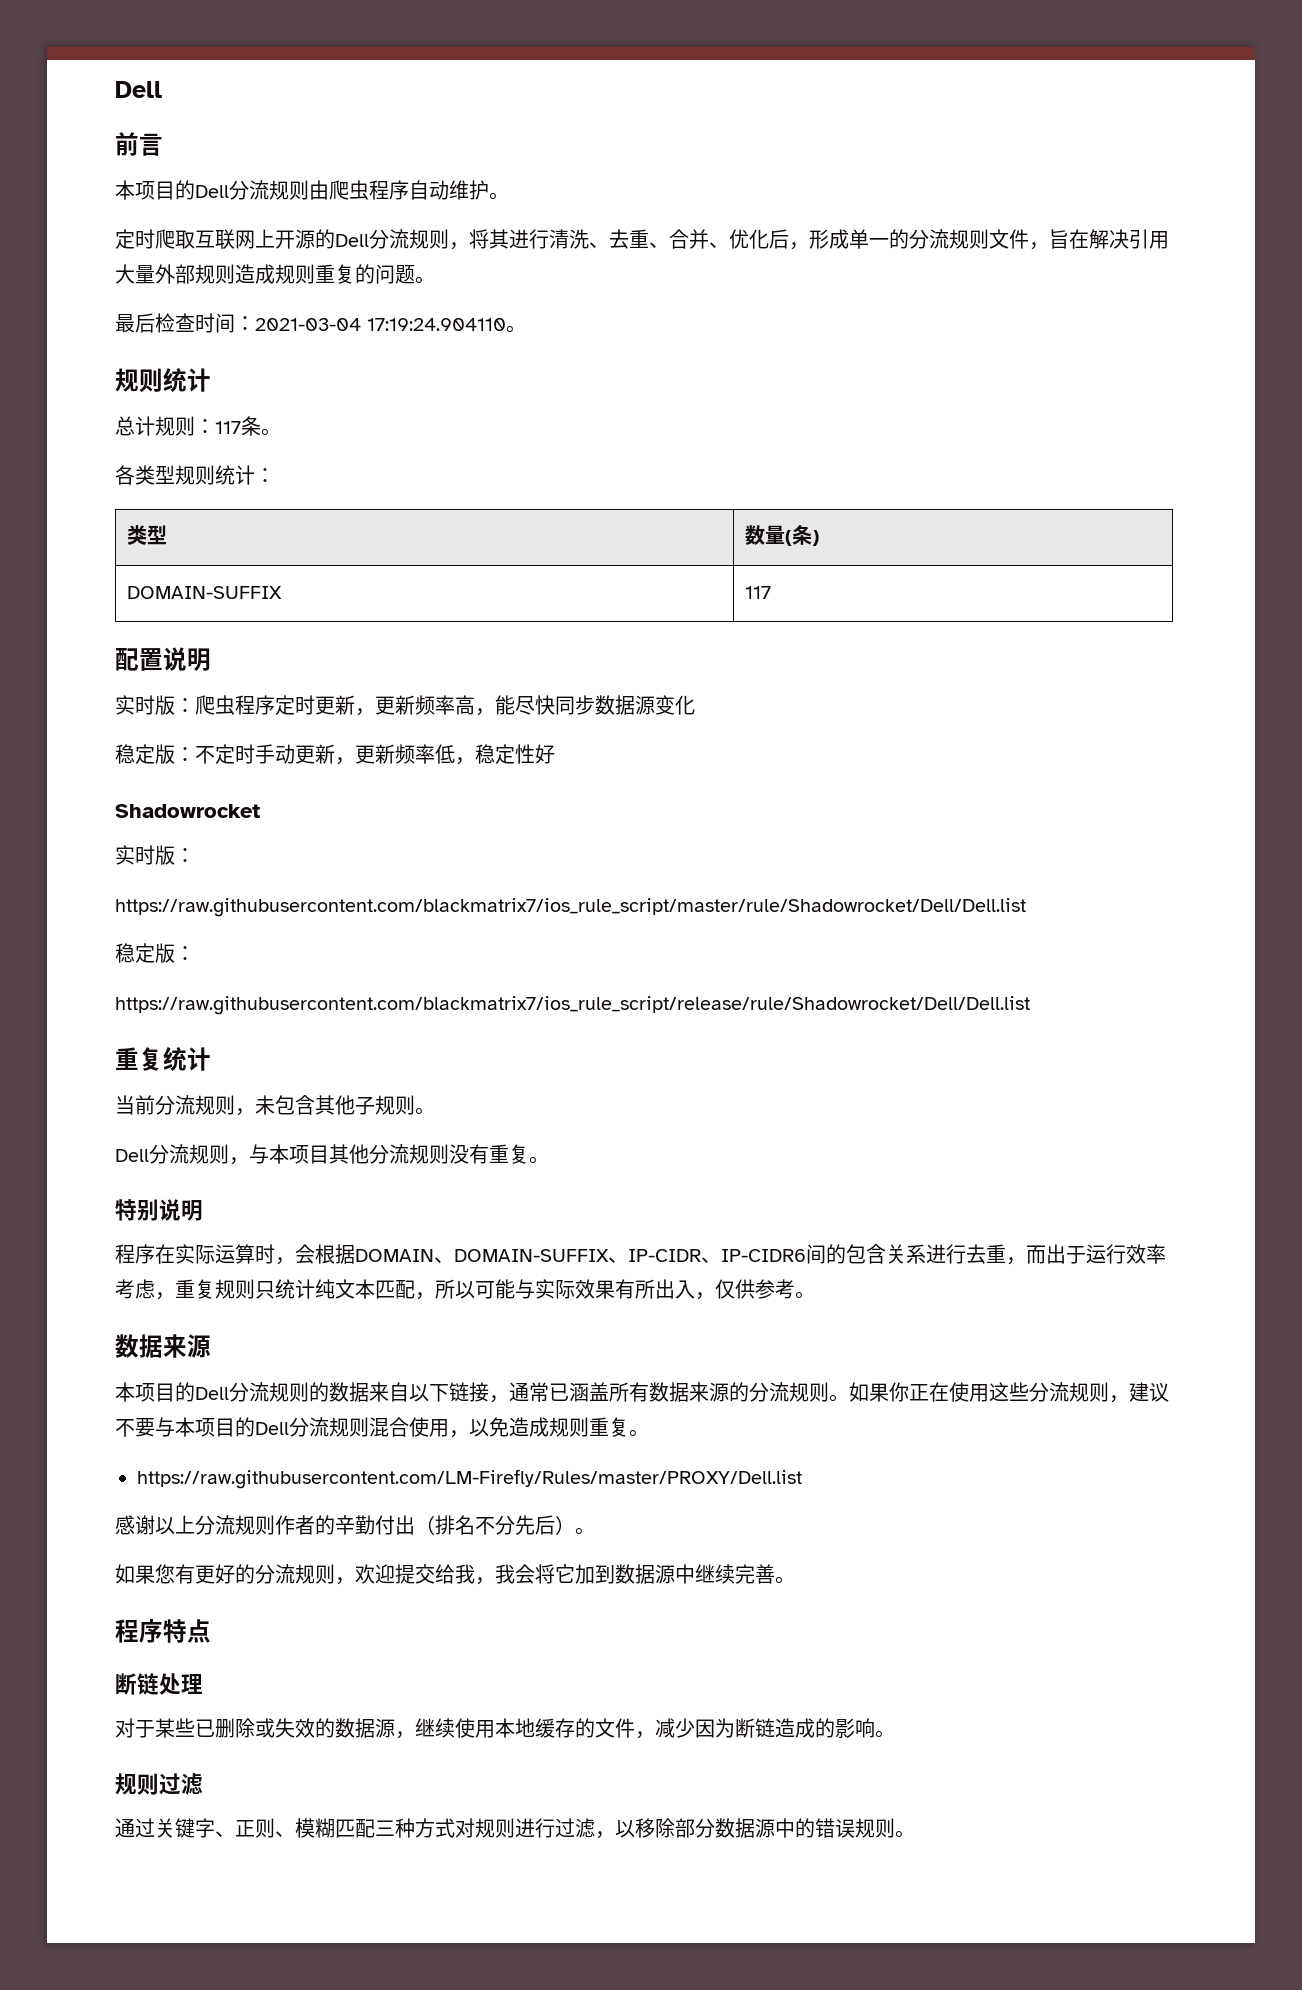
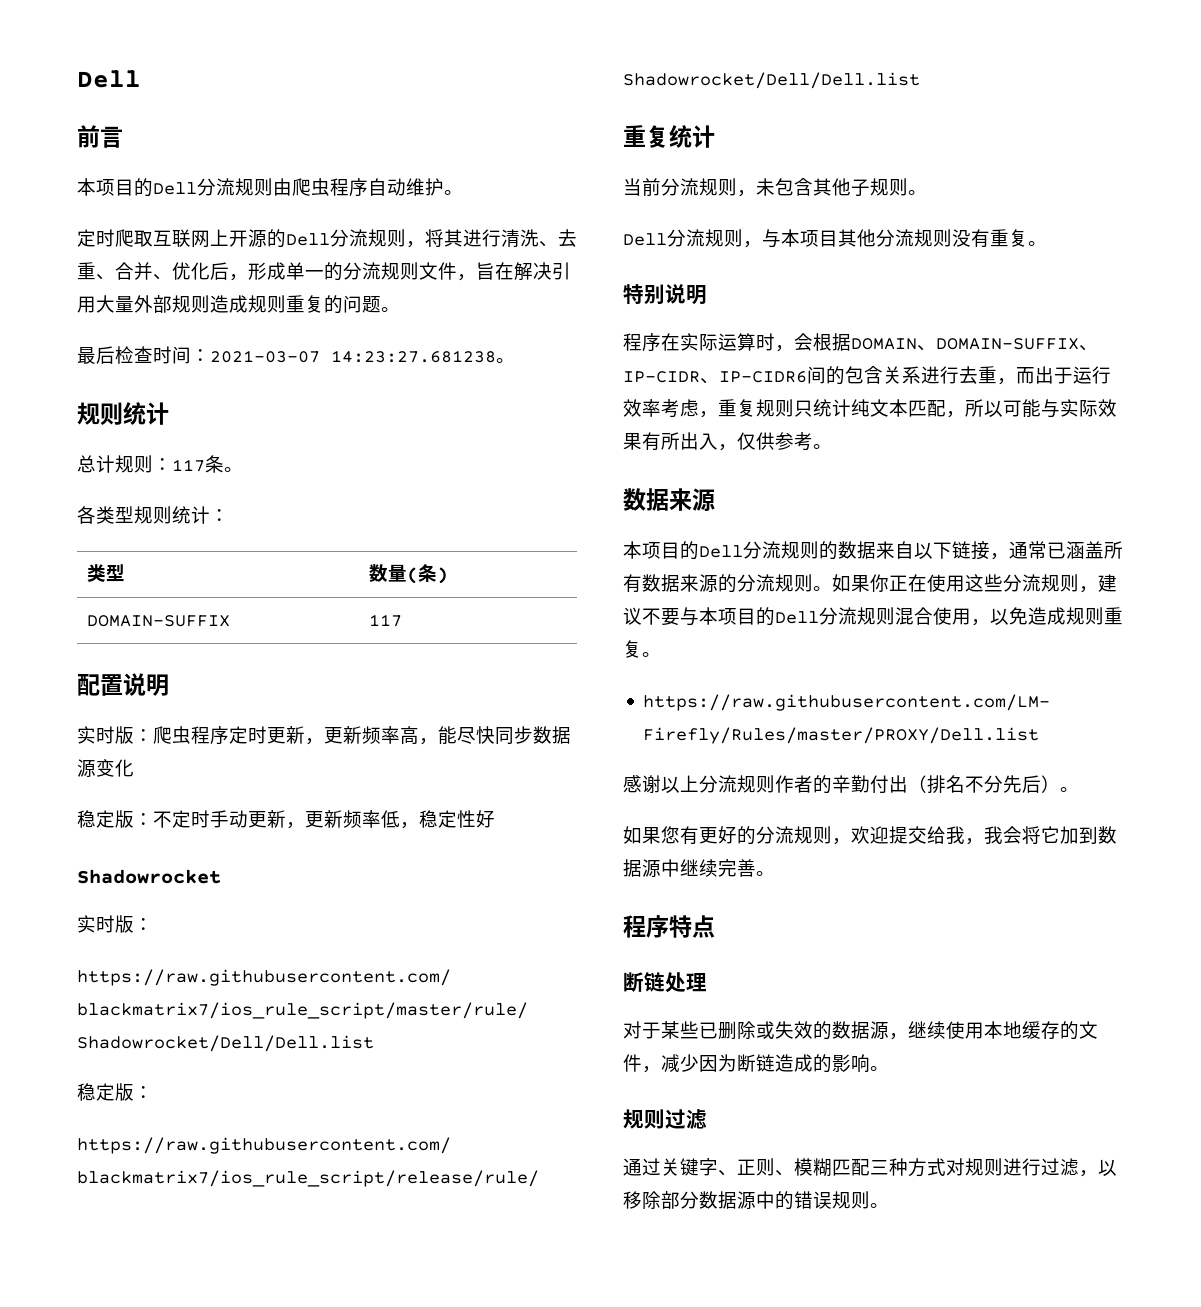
- 最后检查时间：2021-03-04 17:19:24.904110。
+ 最后检查时间：2021-03-07 14:23:27.681238。

